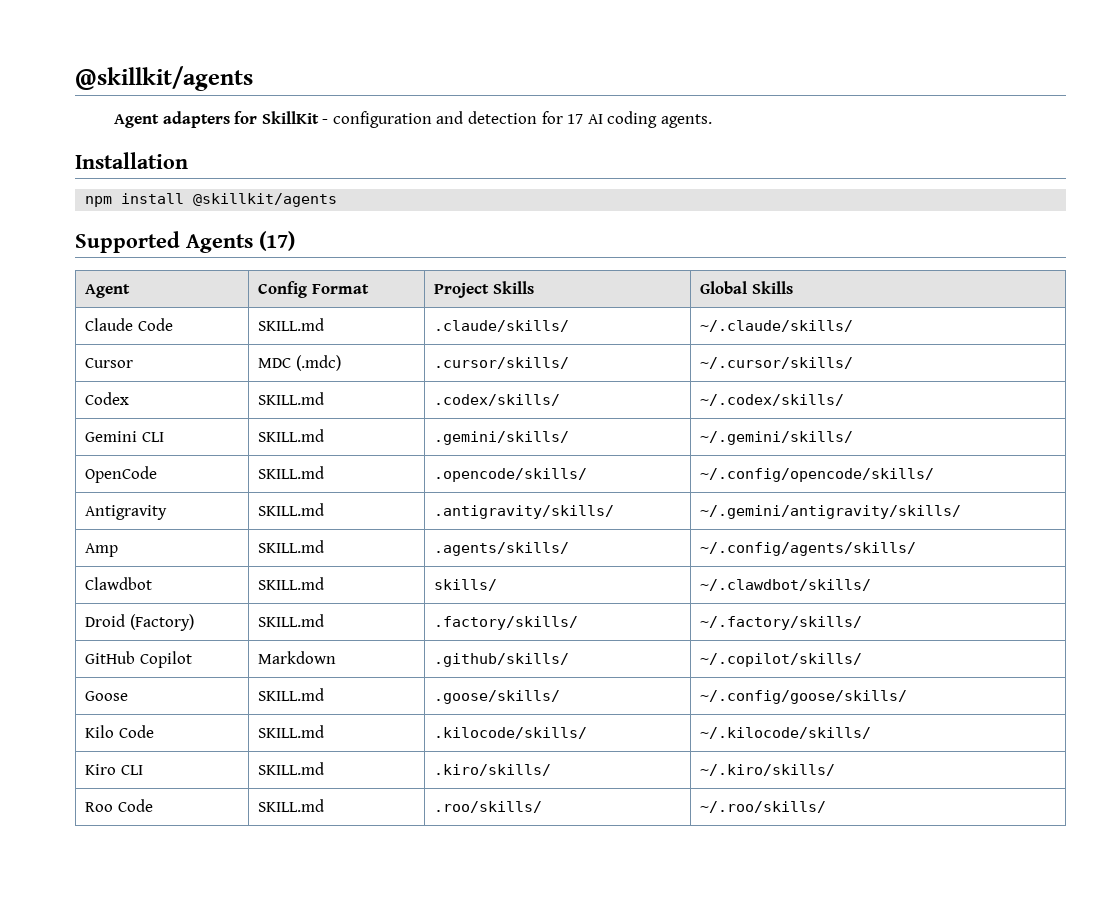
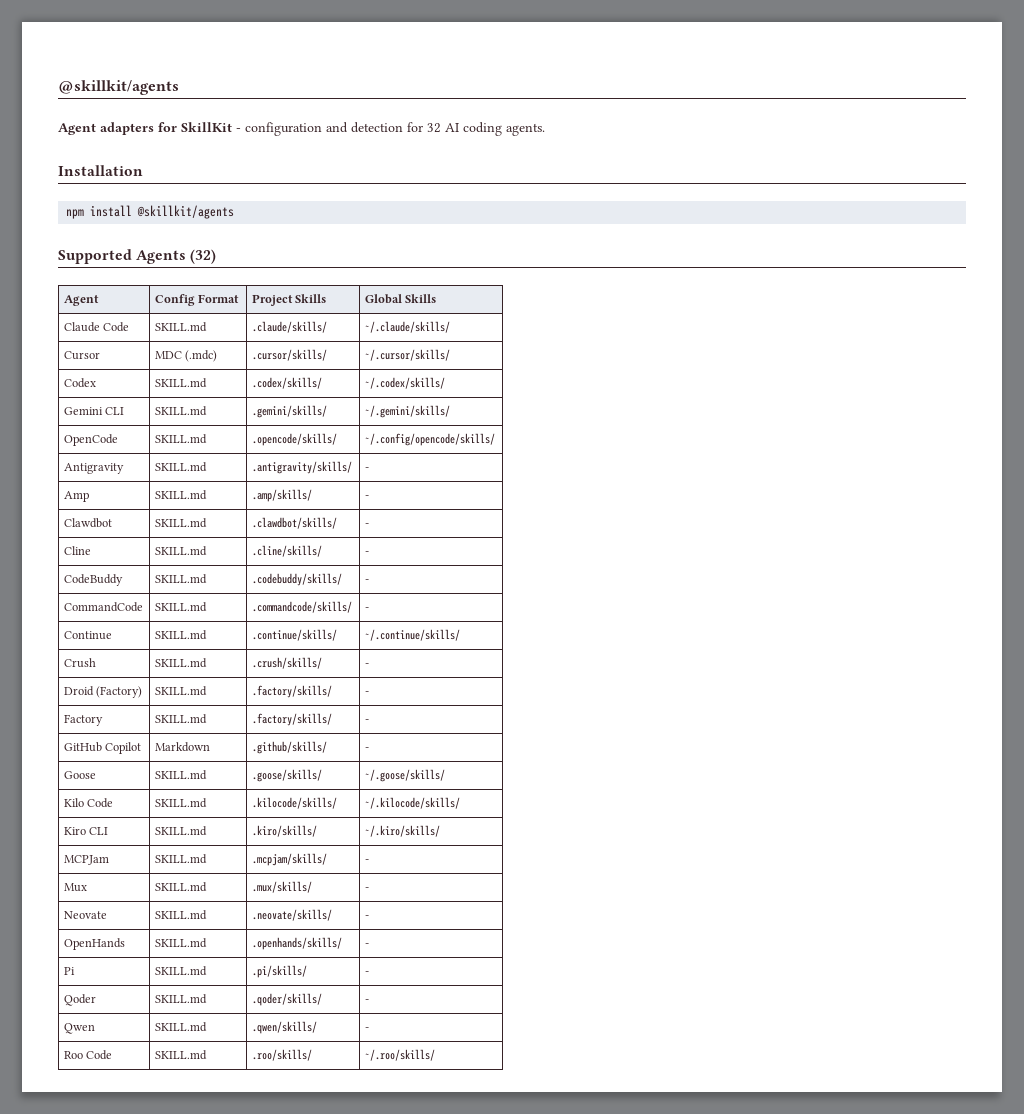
- Agent adapters for SkillKit - configuration and detection for 17 AI coding agents.
+ Agent adapters for SkillKit - configuration and detection for 32 AI coding agents.
- Supported Agents (17)
+ Supported Agents (32)
- Antigravity | SKILL.md | .antigravity/skills/ | ~/.gemini/antigravity/skills/
+ Antigravity | SKILL.md | .antigravity/skills/ | -
- Amp | SKILL.md | .agents/skills/ | ~/.config/agents/skills/
+ Amp | SKILL.md | .amp/skills/ | -
- Clawdbot | SKILL.md | skills/ | ~/.clawdbot/skills/
+ Clawdbot | SKILL.md | .clawdbot/skills/ | -
+ Cline | SKILL.md | .cline/skills/ | -
+ CodeBuddy | SKILL.md | .codebuddy/skills/ | -
+ CommandCode | SKILL.md | .commandcode/skills/ | -
+ Continue | SKILL.md | .continue/skills/ | ~/.continue/skills/
+ Crush | SKILL.md | .crush/skills/ | -
- Droid (Factory) | SKILL.md | .factory/skills/ | ~/.factory/skills/
+ Droid (Factory) | SKILL.md | .factory/skills/ | -
+ Factory | SKILL.md | .factory/skills/ | -
- GitHub Copilot | Markdown | .github/skills/ | ~/.copilot/skills/
+ GitHub Copilot | Markdown | .github/skills/ | -
- Goose | SKILL.md | .goose/skills/ | ~/.config/goose/skills/
+ Goose | SKILL.md | .goose/skills/ | ~/.goose/skills/
+ MCPJam | SKILL.md | .mcpjam/skills/ | -
+ Mux | SKILL.md | .mux/skills/ | -
+ Neovate | SKILL.md | .neovate/skills/ | -
+ OpenHands | SKILL.md | .openhands/skills/ | -
+ Pi | SKILL.md | .pi/skills/ | -
+ Qoder | SKILL.md | .qoder/skills/ | -
+ Qwen | SKILL.md | .qwen/skills/ | -

